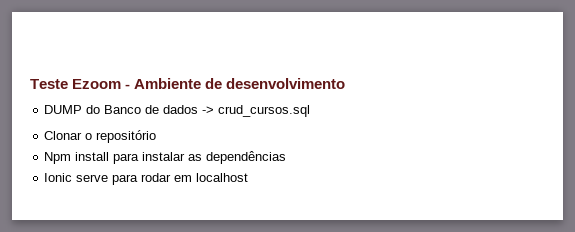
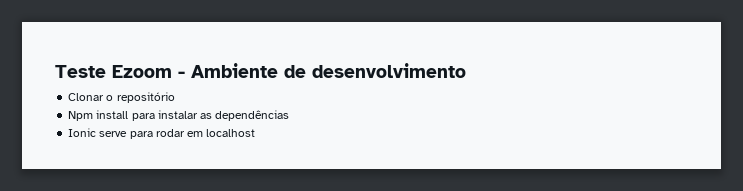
- DUMP do Banco de dados -> crud_cursos.sql

